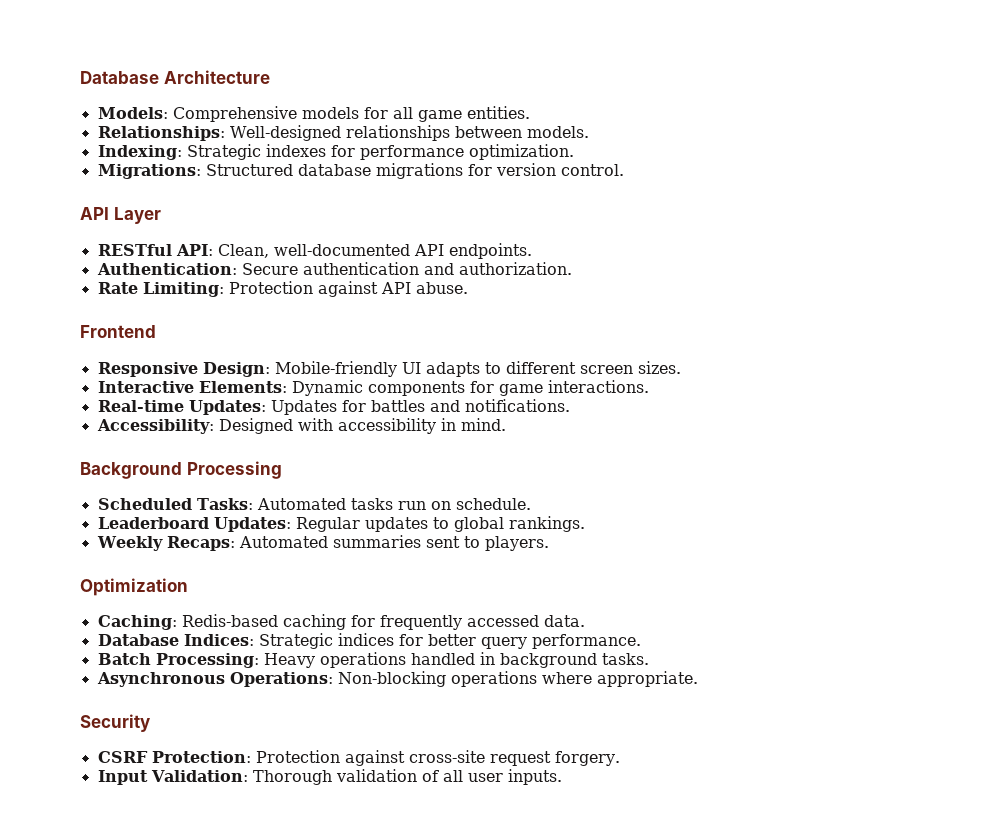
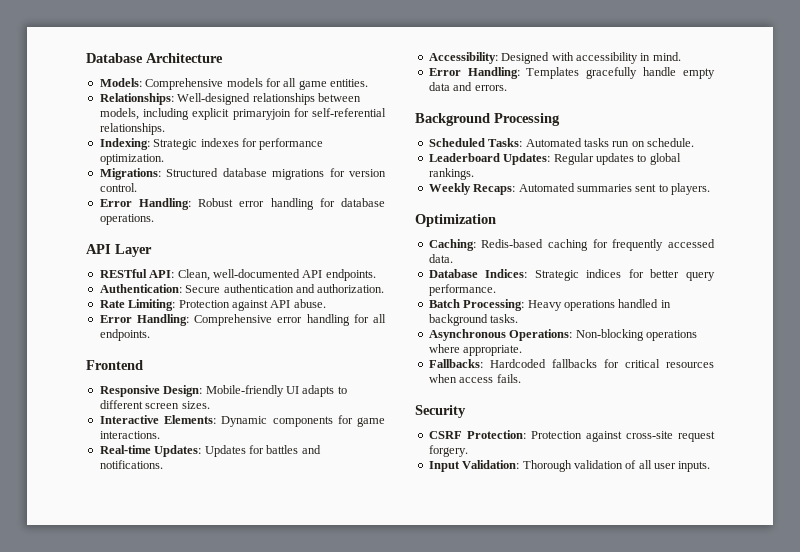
- Relationships: Well-designed relationships between models.
+ Relationships: Well-designed relationships between models, including explicit primaryjoin for self-referential relationships.
+ Error Handling: Robust error handling for database operations.
+ Error Handling: Comprehensive error handling for all endpoints.
+ Error Handling: Templates gracefully handle empty data and errors.
+ Fallbacks: Hardcoded fallbacks for critical resources when access fails.

